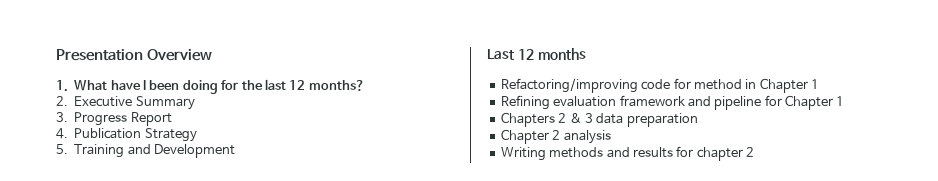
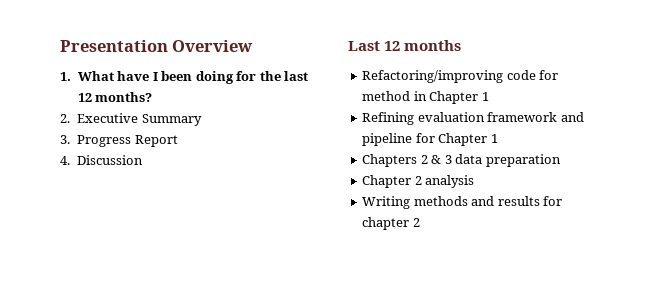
- 4. Publication Strategy
- 5. Training and Development
+ 4. Discussion

